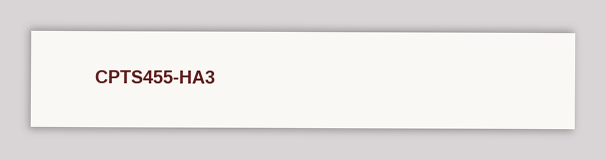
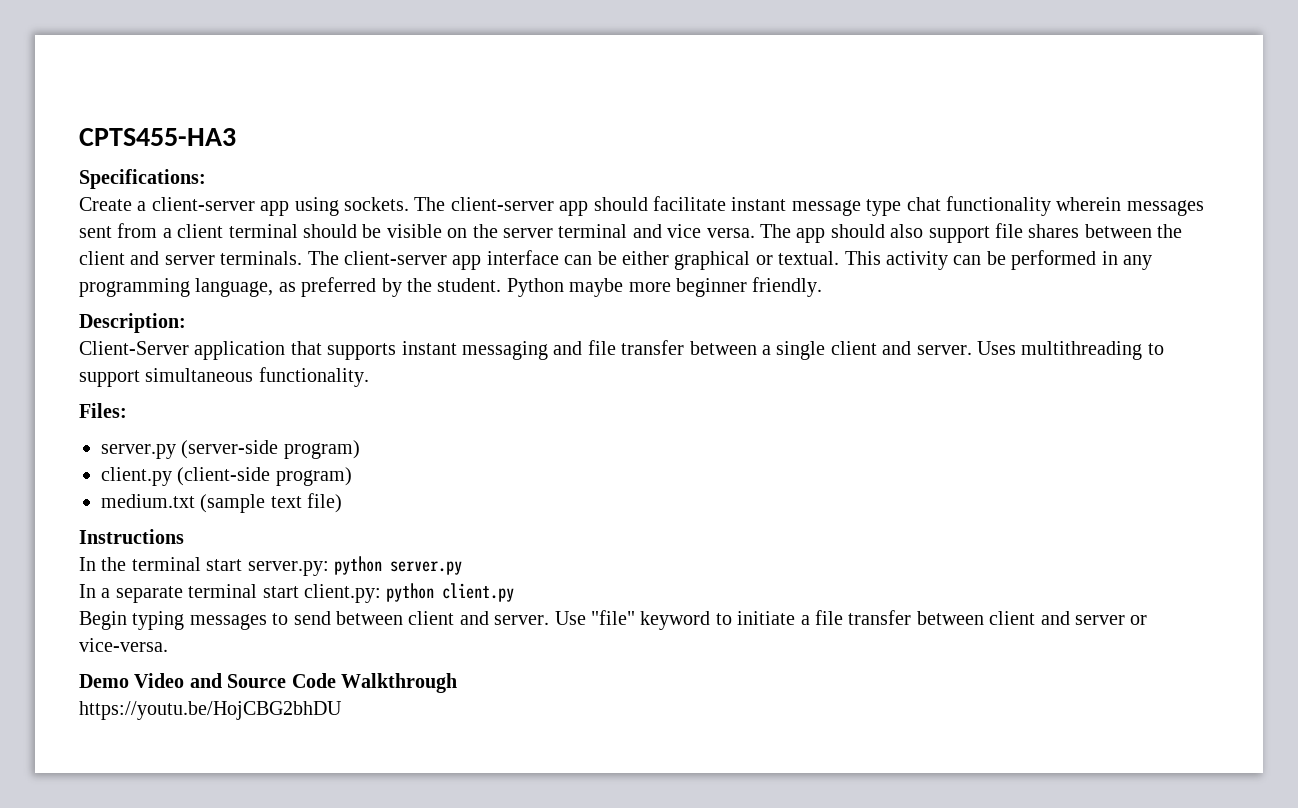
+ Specifications:
+ Create a client-server app using sockets. The client-server app should facilitate instant message type chat functionality wherein messages sent from a client terminal should be visible on the server terminal and vice versa. The app should also support file shares between the client and server terminals. The client-server app interface can be either graphical or textual. This activity can be performed in any programming language, as preferred by the student. Python maybe more beginner friendly.
+ Description:
+ Client-Server application that supports instant messaging and file transfer between a single client and server. Uses multithreading to support simultaneous functionality.
+ Files:
+ server.py (server-side program)
+ client.py (client-side program)
+ medium.txt (sample text file)
+ Instructions
+ In the terminal start server.py: python server.py
+ In a separate terminal start client.py: python client.py
+ Begin typing messages to send between client and server. Use "file" keyword to initiate a file transfer between client and server or vice-versa.
+ Demo Video and Source Code Walkthrough
+ https://youtu.be/HojCBG2bhDU

